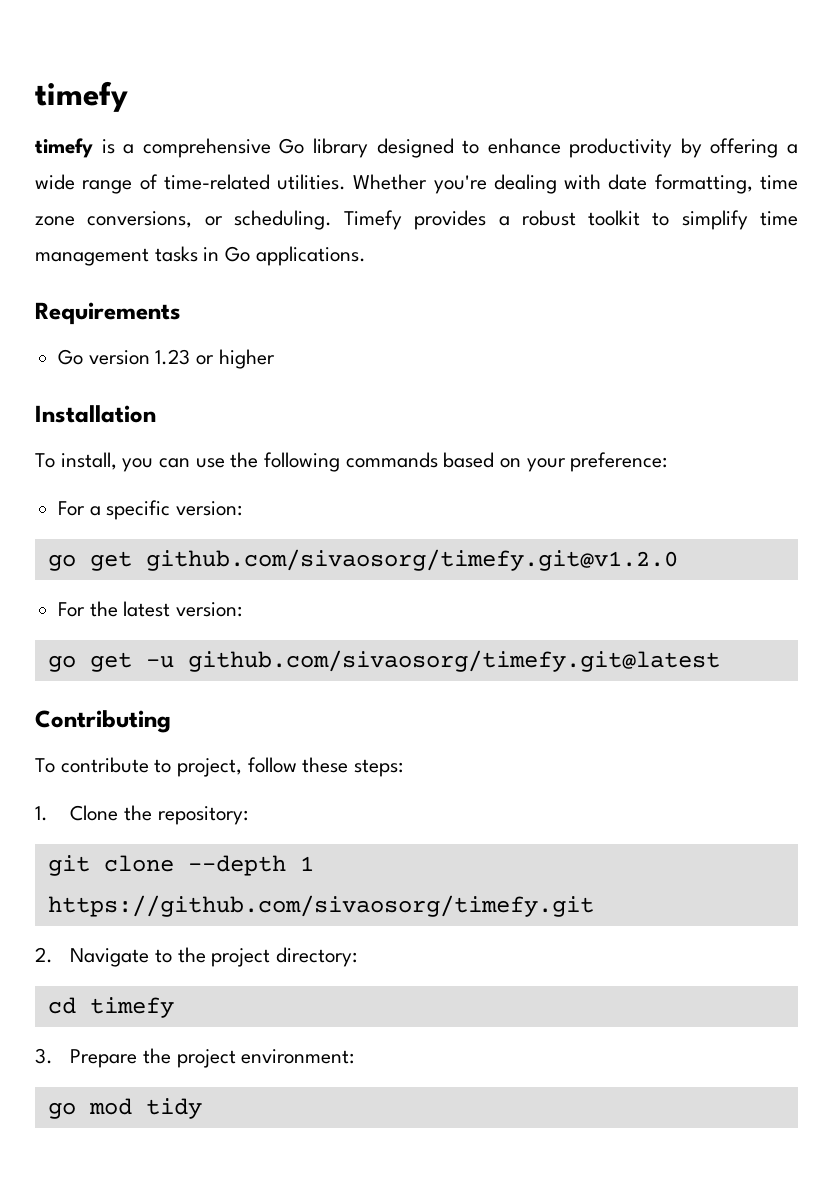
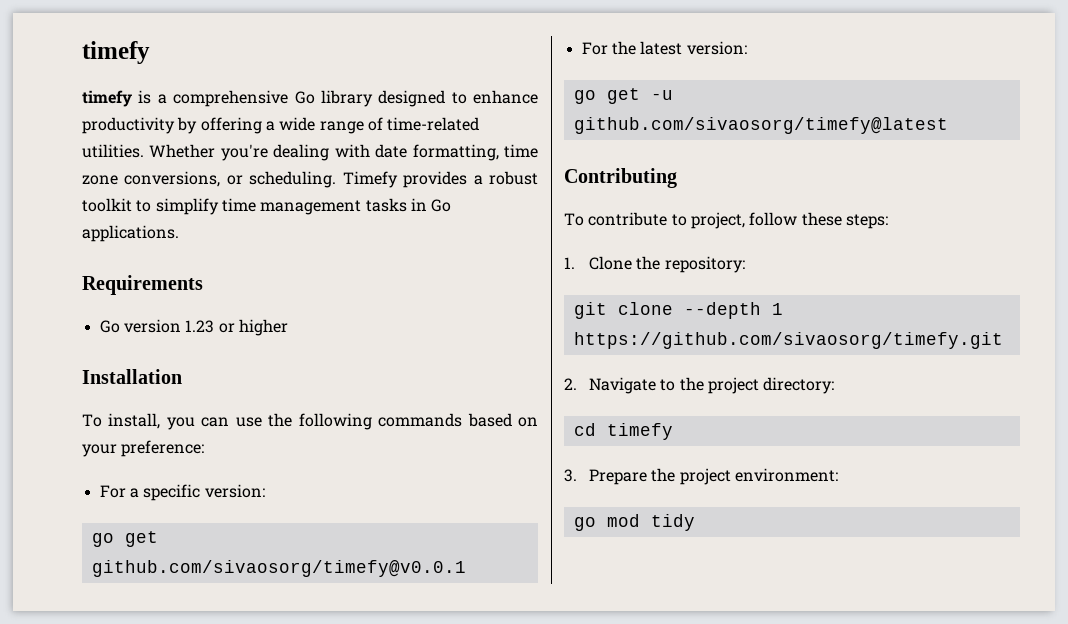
- go get github.com/sivaosorg/timefy.git@v1.2.0
+ go get github.com/sivaosorg/timefy@v0.0.1
- go get -u github.com/sivaosorg/timefy.git@latest
+ go get -u github.com/sivaosorg/timefy@latest

